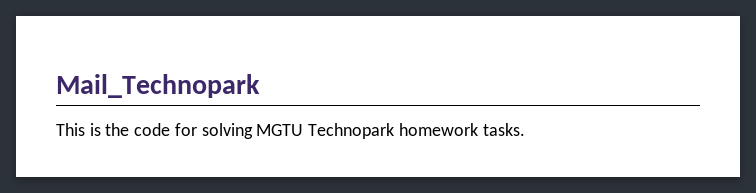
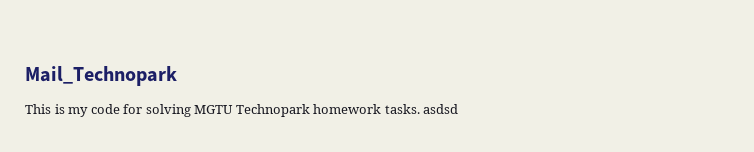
- This is the code for solving MGTU Technopark homework tasks.
+ This is my code for solving MGTU Technopark homework tasks. asdsd

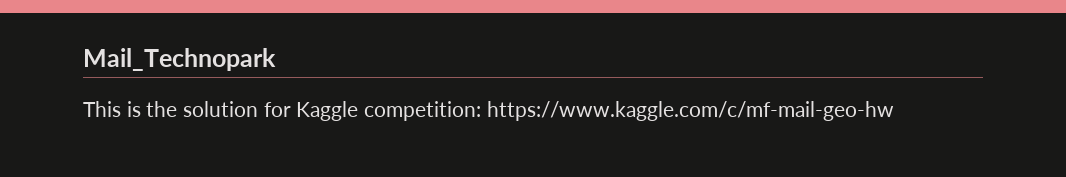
- This is my code for solving MGTU Technopark homework tasks. asdsd
+ This is the solution for Kaggle competition: https://www.kaggle.com/c/mf-mail-geo-hw

